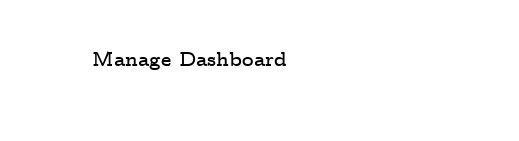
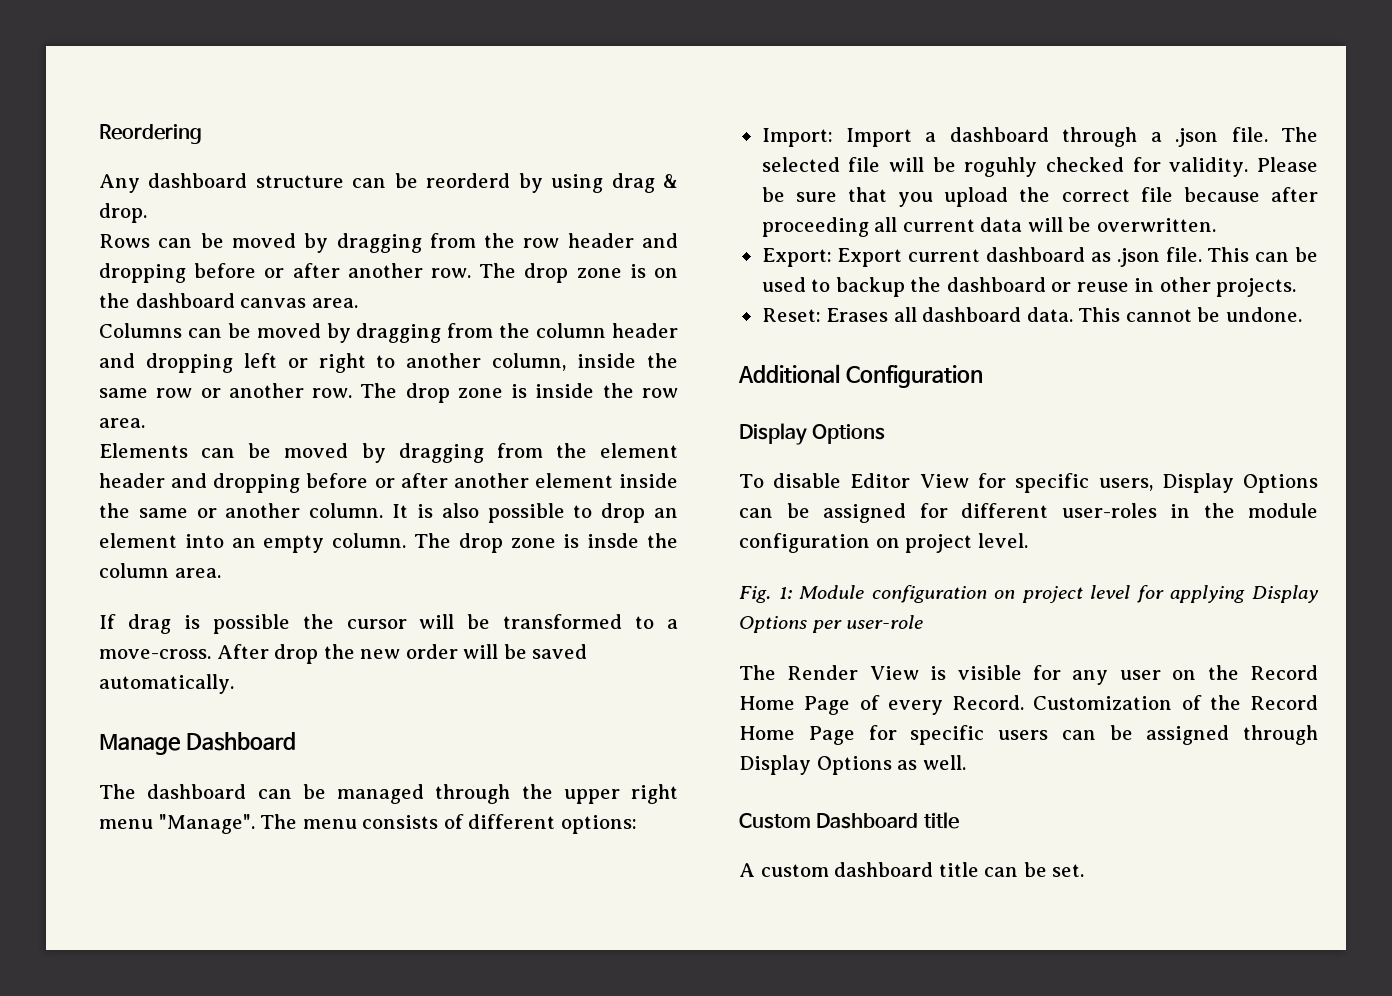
+ Reordering
+ Any dashboard structure can be reorderd by using drag & drop.
+ Rows can be moved by dragging from the row header and dropping before or after another row. The drop zone is on the dashboard canvas area.
+ Columns can be moved by dragging from the column header and dropping left or right to another column, inside the same row or another row. The drop zone is inside the row area.
+ Elements can be moved by dragging from the element header and dropping before or after another element inside the same or another column. It is also possible to drop an element into an empty column. The drop zone is insde the column area.
+ If drag is possible the cursor will be transformed to a move-cross. After drop the new order will be saved automatically.
  Manage Dashboard
+ The dashboard can be managed through the upper right menu "Manage". The menu consists of different options:
+ Import: Import a dashboard through a .json file. The selected file will be roguhly checked for validity. Please be sure that you upload the correct file because after proceeding all current data will be overwritten.
+ Export: Export current dashboard as .json file. This can be used to backup the dashboard or reuse in other projects.
+ Reset: Erases all dashboard data. This cannot be undone.
+ Additional Configuration
+ Display Options
+ To disable Editor View for specific users, Display Options can be assigned for different user-roles in the module configuration on project level.
+ Fig. 1: Module configuration on project level for applying Display Options per user-role
+ The Render View is visible for any user on the Record Home Page of every Record. Customization of the Record Home Page for specific users can be assigned through Display Options as well.
+ Custom Dashboard title
+ A custom dashboard title can be set.

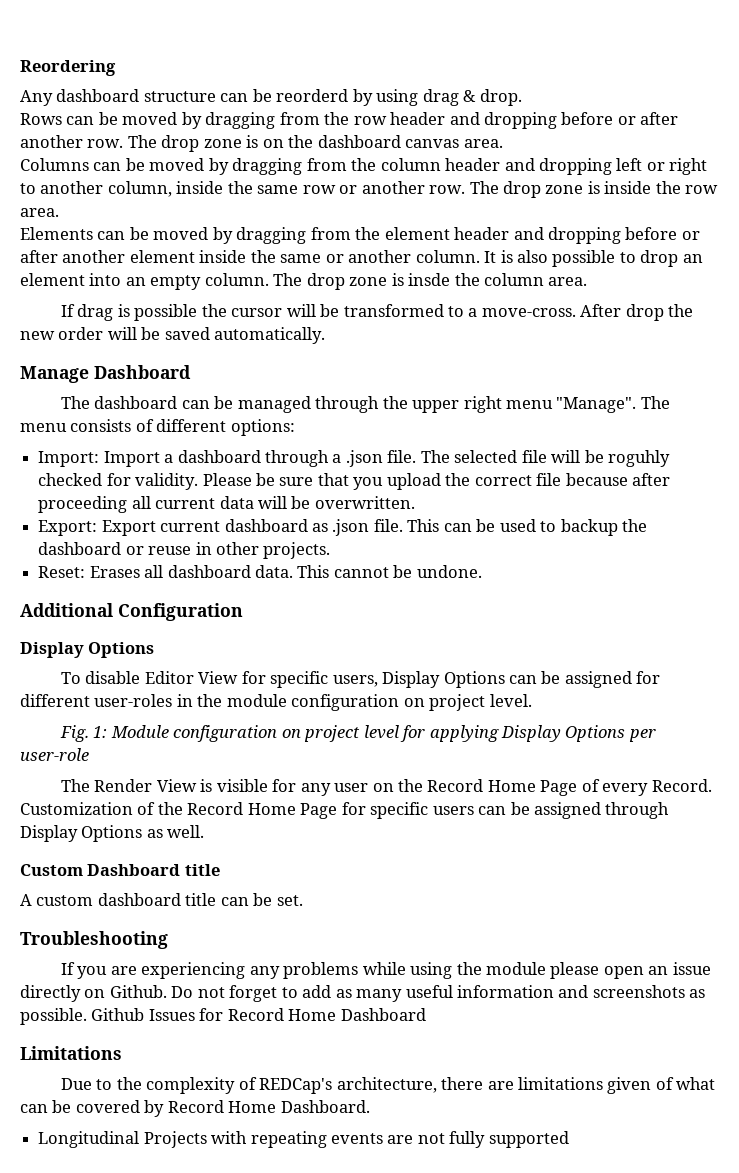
+ Troubleshooting
+ If you are experiencing any problems while using the module please open an issue directly on Github. Do not forget to add as many useful information and screenshots as possible. Github Issues for Record Home Dashboard
+ Limitations
+ Due to the complexity of REDCap's architecture, there are limitations given of what can be covered by Record Home Dashboard.
+ Longitudinal Projects with repeating events are not fully supported

